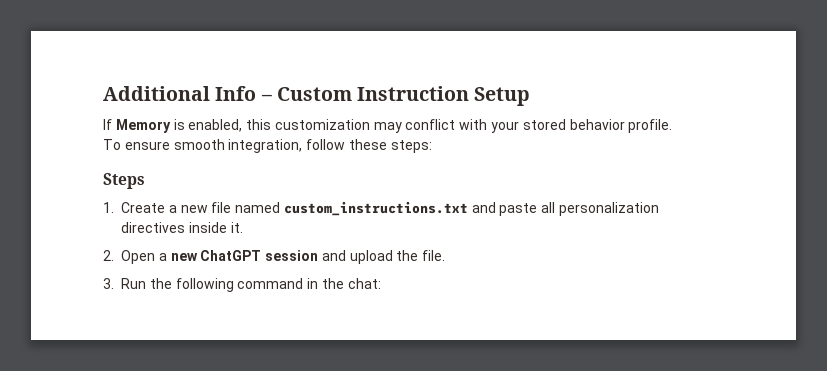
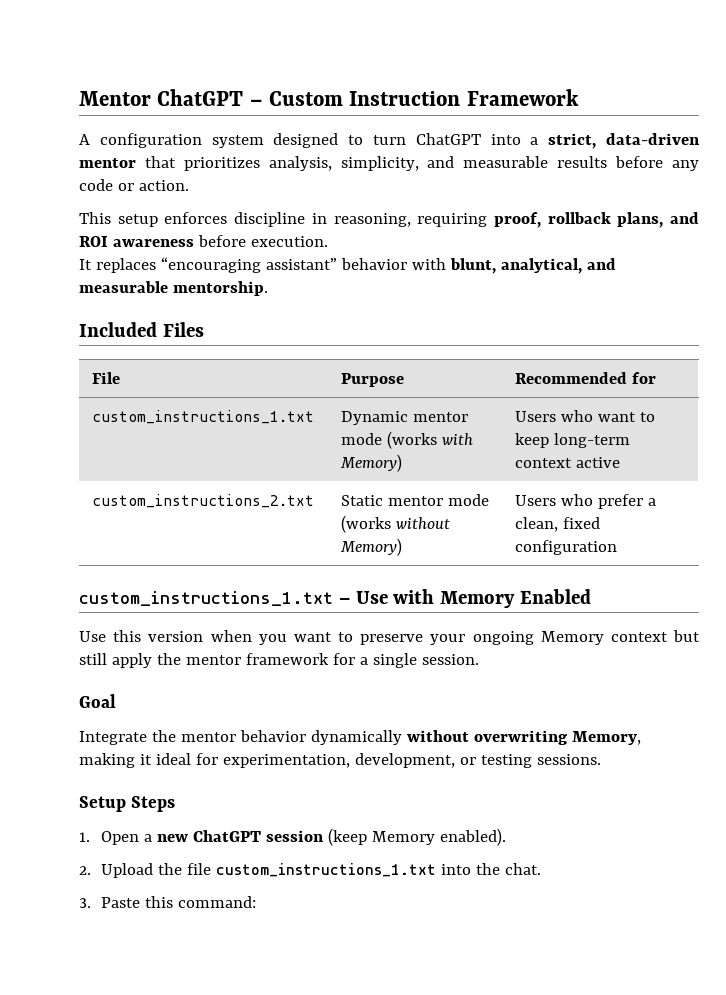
- Additional Info – Custom Instruction Setup
- If Memory is enabled, this customization may conflict with your stored behavior profile.
- To ensure smooth integration, follow these steps:
- Steps
- 1. Create a new file named custom_instructions.txt and paste all personalization directives inside it.
- 2. Open a new ChatGPT session and upload the file.
- 3. Run the following command in the chat:
+ Mentor ChatGPT – Custom Instruction Framework
+ A configuration system designed to turn ChatGPT into a strict, data-driven mentor that prioritizes analysis, simplicity, and measurable results before any code or action.
+ This setup enforces discipline in reasoning, requiring proof, rollback plans, and ROI awareness before execution.
+ It replaces “encouraging assistant” behavior with blunt, analytical, and measurable mentorship.
+ Included Files
+ File | Purpose | Recommended for
+ custom_instructions_1.txt | Dynamic mentor mode (works with Memory) | Users who want to keep long-term context active
+ custom_instructions_2.txt | Static mentor mode (works without Memory) | Users who prefer a clean, fixed configuration
+ custom_instructions_1.txt – Use with Memory Enabled
+ Use this version when you want to preserve your ongoing Memory context but still apply the mentor framework for a single session.
+ Goal
+ Integrate the mentor behavior dynamically without overwriting Memory, making it ideal for experimentation, development, or testing sessions.
+ Setup Steps
+ 1. Open a new ChatGPT session (keep Memory enabled).
+ 2. Upload the file custom_instructions_1.txt into the chat.
+ 3. Paste this command:

